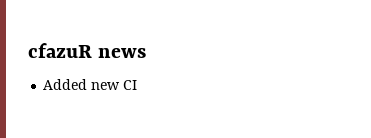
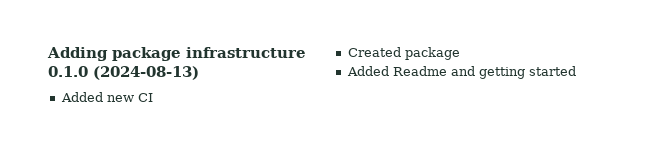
- cfazuR news
+ Adding package infrastructure 0.1.0 (2024-08-13)
  Added new CI
+ Created package
+ Added Readme and getting started

